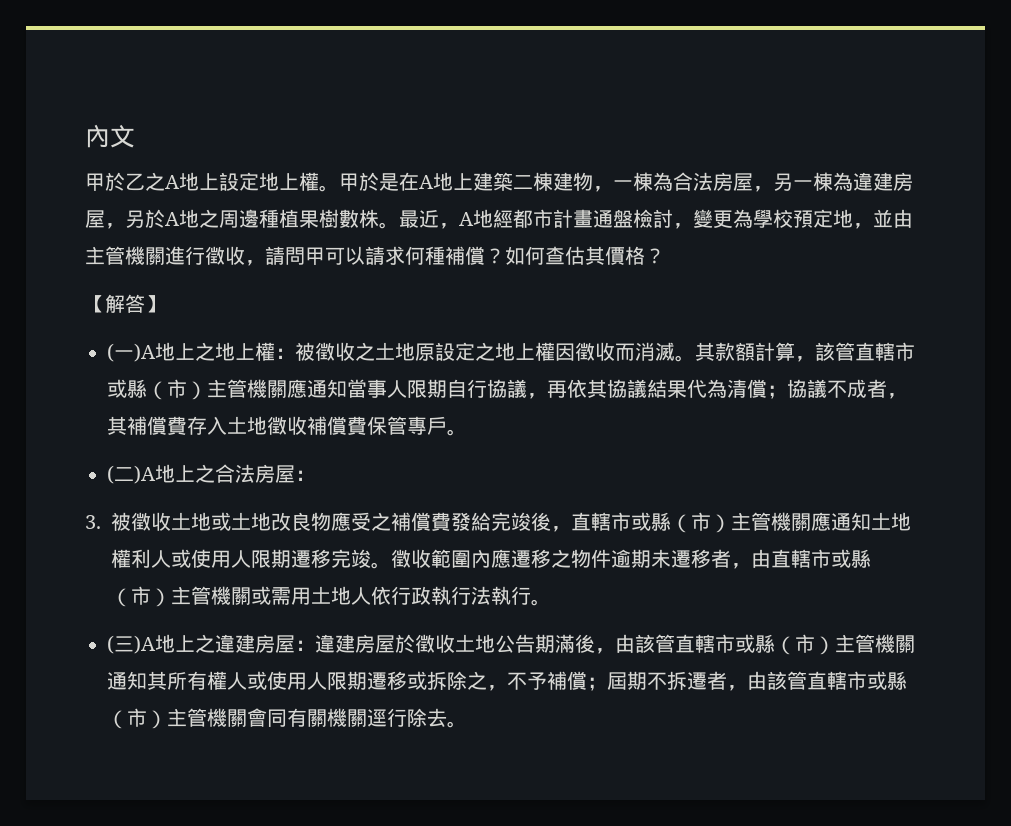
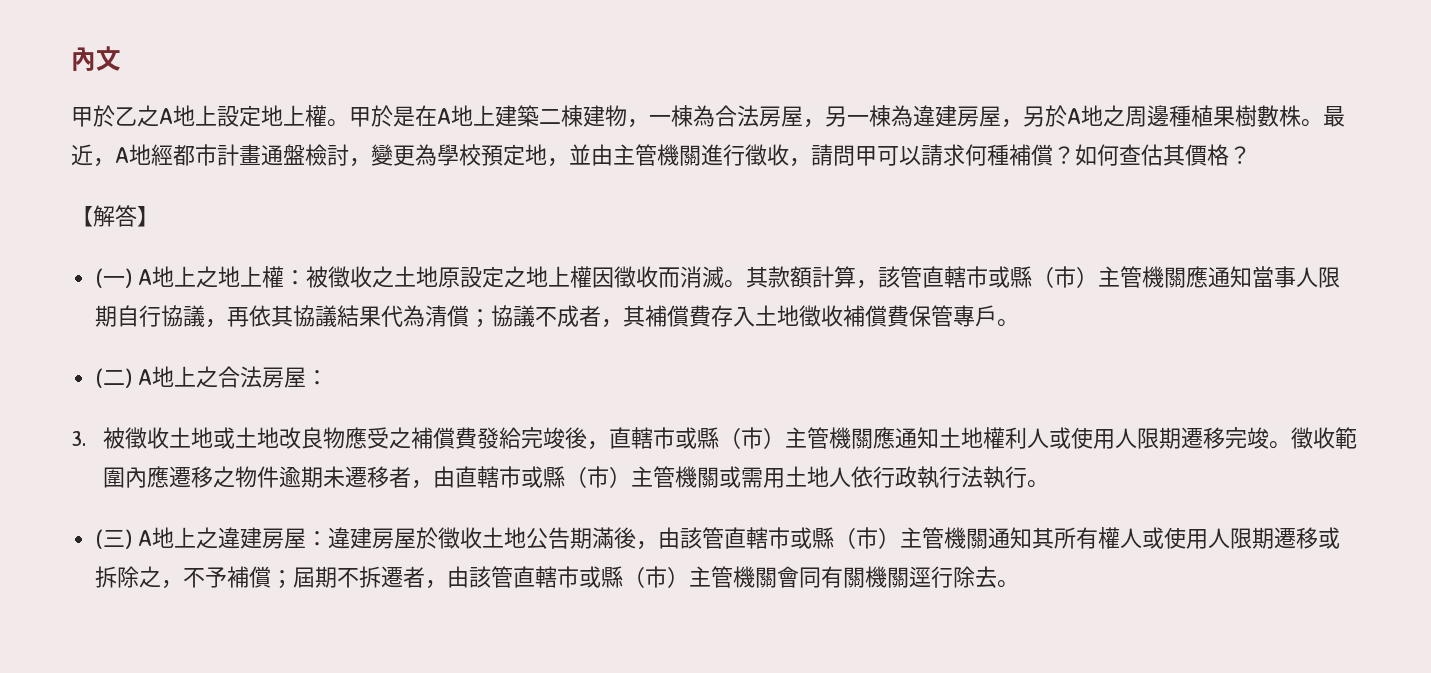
- (一)A地上之地上權：被徵收之土地原設定之地上權因徵收而消滅。
+ (一) A地上之地上權：被徵收之土地原設定之地上權因徵收而消滅。
- (二)A地上之合法房屋：
+ (二) A地上之合法房屋：
- (三)A地上之違建房屋：違建房屋於徵收土地公告期滿後，由該管直轄市或縣（市）主管機關通知其所有權人或使用人限期遷移或拆除之，不予補償；屆期不拆遷者，由該管直轄市或縣（市）主管機關會同有關機關逕行除去。
+ (三) A地上之違建房屋：違建房屋於徵收土地公告期滿後，由該管直轄市或縣（市）主管機關通知其所有權人或使用人限期遷移或拆除之，不予補償；屆期不拆遷者，由該管直轄市或縣（市）主管機關會同有關機關逕行除去。

